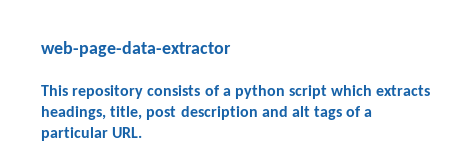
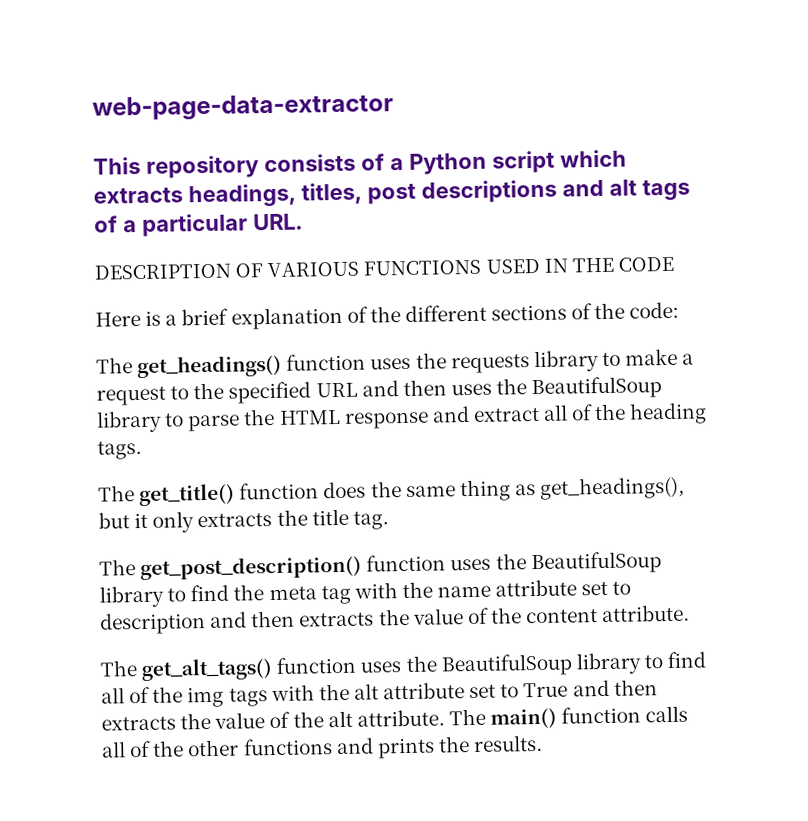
- This repository consists of a python script which extracts headings, title, post description and alt tags of a particular URL.
+ This repository consists of a Python script which extracts headings, titles, post descriptions and alt tags of a particular URL.
+ DESCRIPTION OF VARIOUS FUNCTIONS USED IN THE CODE
+ Here is a brief explanation of the different sections of the code:
+ The get_headings() function uses the requests library to make a request to the specified URL and then uses the BeautifulSoup library to parse the HTML response and extract all of the heading tags.
+ The get_title() function does the same thing as get_headings(), but it only extracts the title tag.
+ The get_post_description() function uses the BeautifulSoup library to find the meta tag with the name attribute set to description and then extracts the value of the content attribute.
+ The get_alt_tags() function uses the BeautifulSoup library to find all of the img tags with the alt attribute set to True and then extracts the value of the alt attribute. The main() function calls all of the other functions and prints the results.

